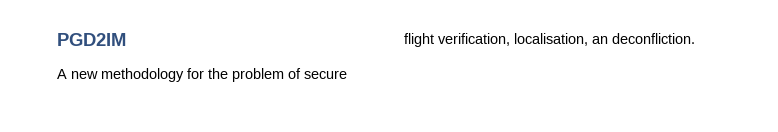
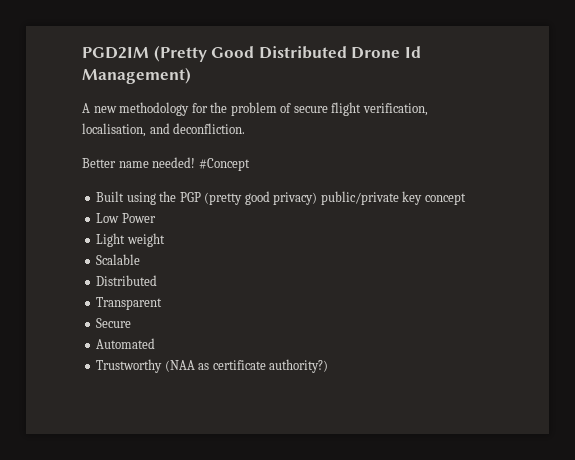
- PGD2IM
+ PGD2IM (Pretty Good Distributed Drone Id Management)
- A new methodology for the problem of secure flight verification, localisation, an deconfliction.
+ A new methodology for the problem of secure flight verification, localisation, and deconfliction.
+ Better name needed! #Concept
+ Built using the PGP (pretty good privacy) public/private key concept
+ Low Power
+ Light weight
+ Scalable
+ Distributed
+ Transparent
+ Secure
+ Automated
+ Trustworthy (NAA as certificate authority?)

